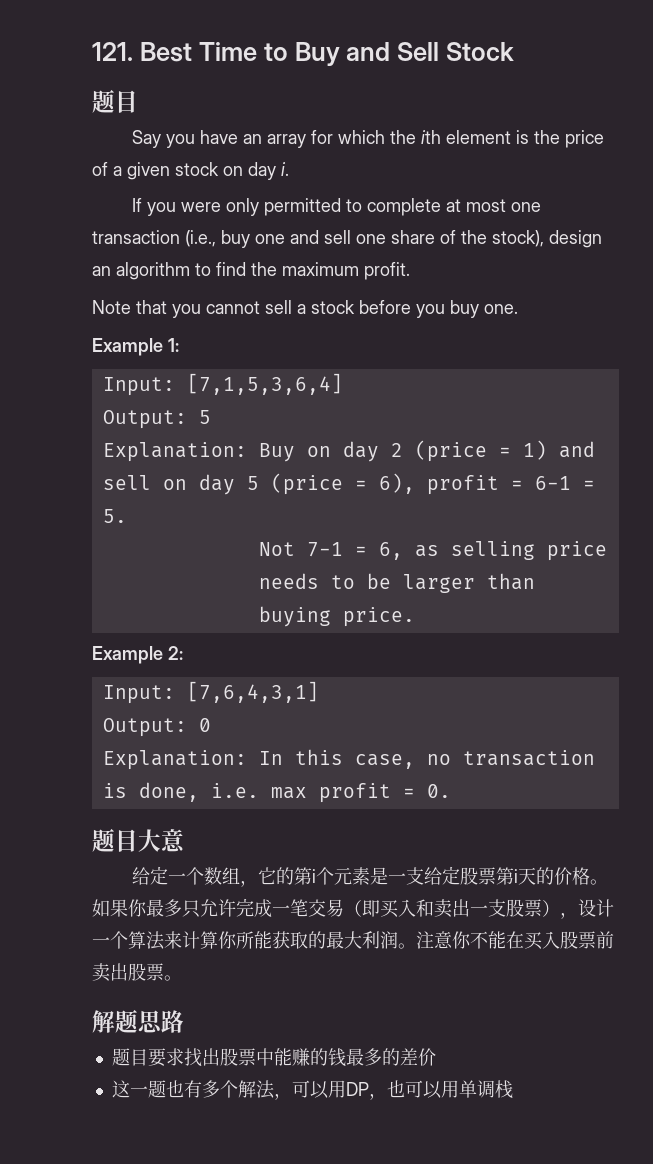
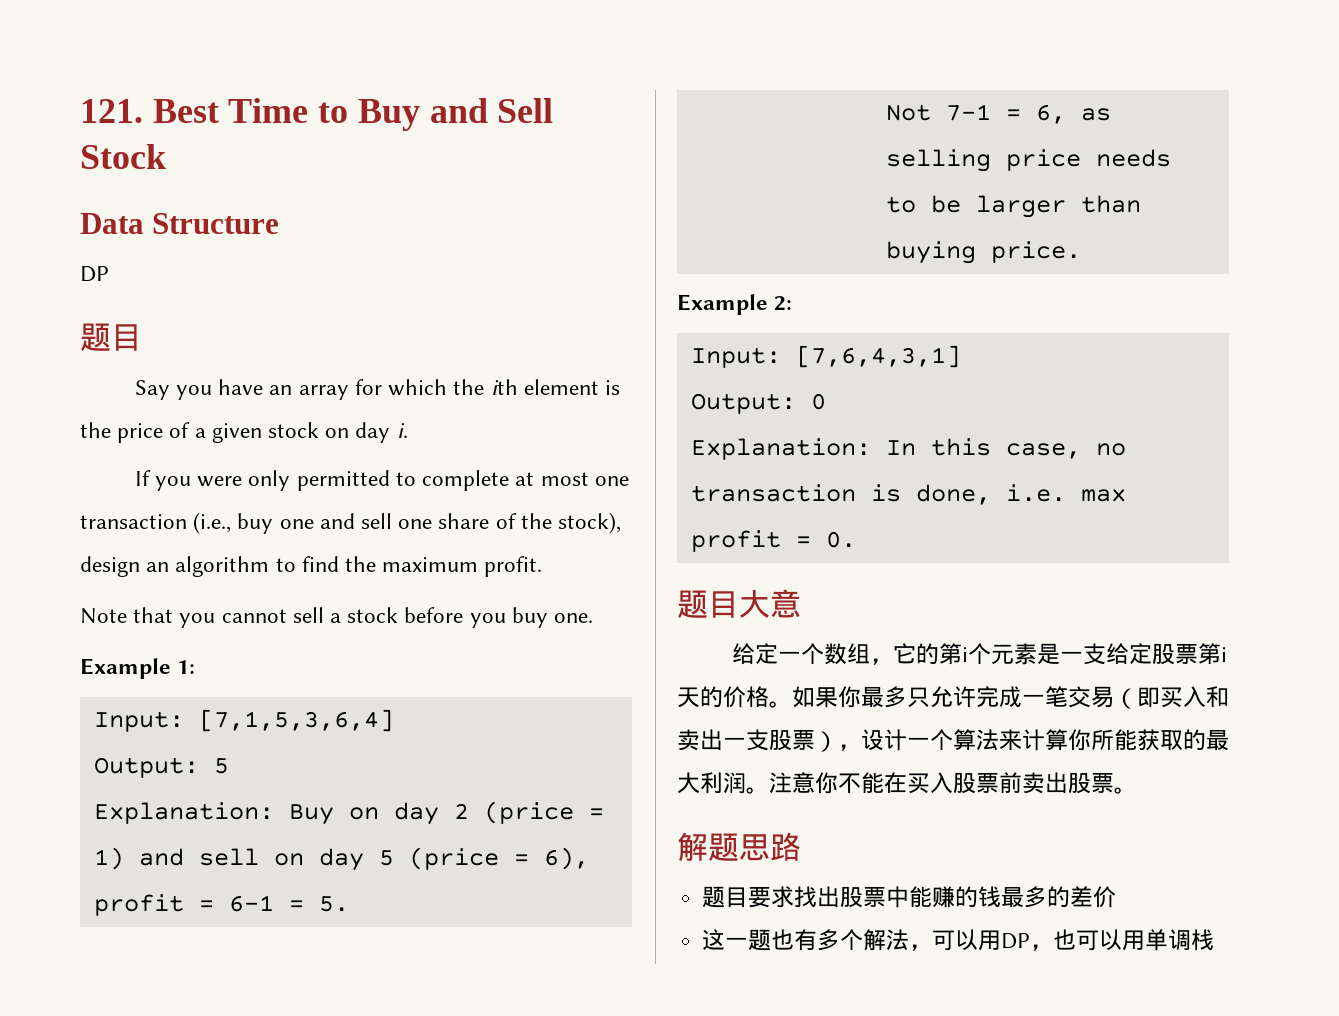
+ Data Structure
+ DP

